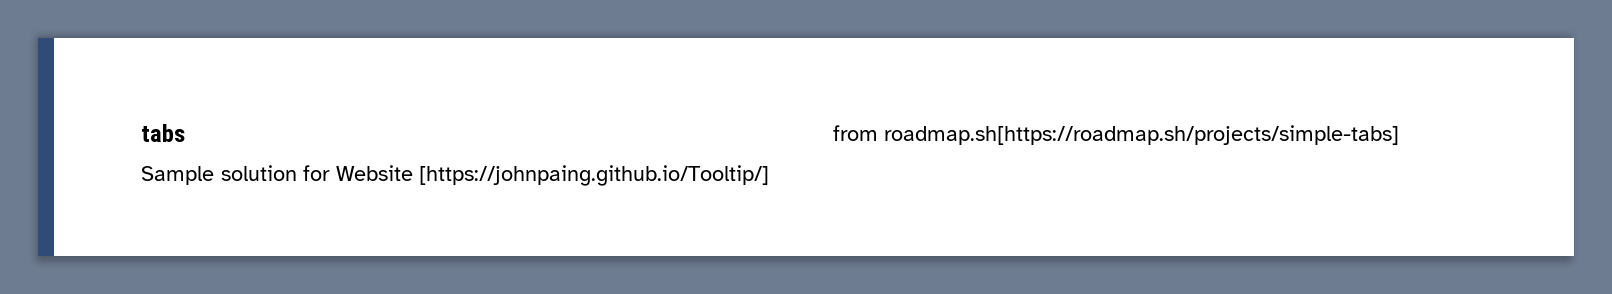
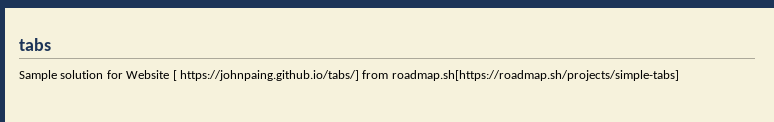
- Sample solution for Website [https://johnpaing.github.io/Tooltip/] from roadmap.sh[https://roadmap.sh/projects/simple-tabs]
+ Sample solution for Website [ https://johnpaing.github.io/tabs/] from roadmap.sh[https://roadmap.sh/projects/simple-tabs]

